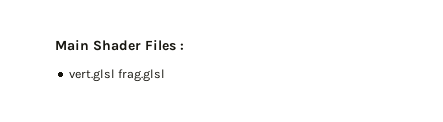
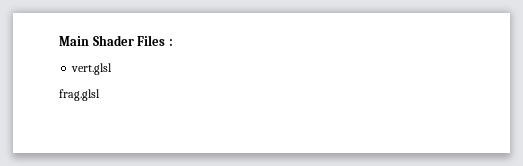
- vert.glsl frag.glsl
+ vert.glsl
+ frag.glsl

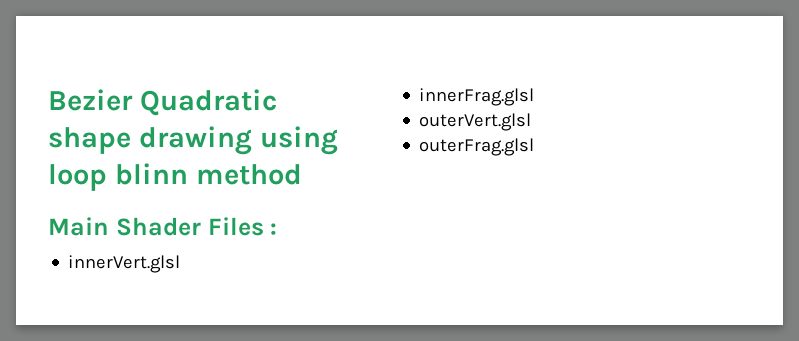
+ Bezier Quadratic shape drawing using loop blinn method
- vert.glsl
- frag.glsl
+ innerVert.glsl
+ innerFrag.glsl
+ outerVert.glsl
+ outerFrag.glsl

